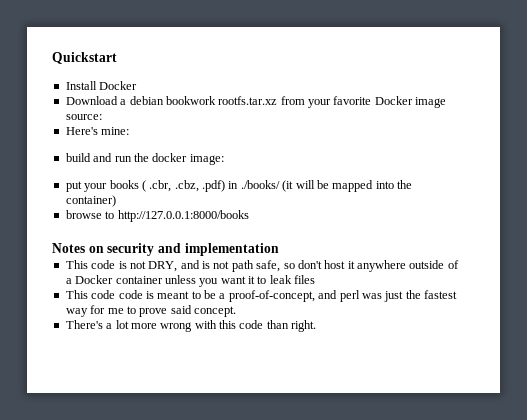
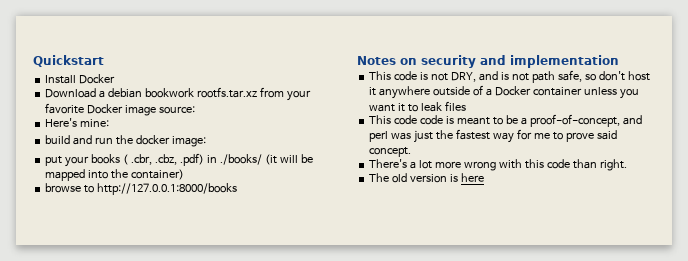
+ The old version is here

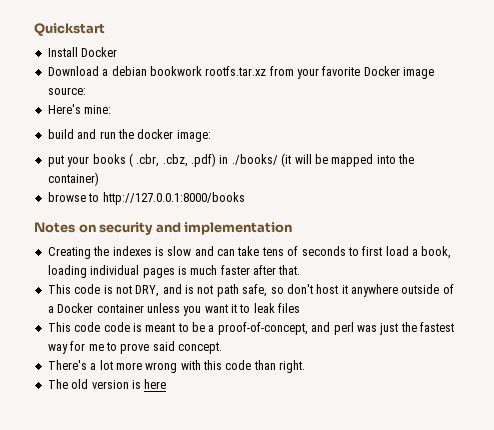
+ Creating the indexes is slow and can take tens of seconds to first load a book, loading individual pages is much faster after that.

